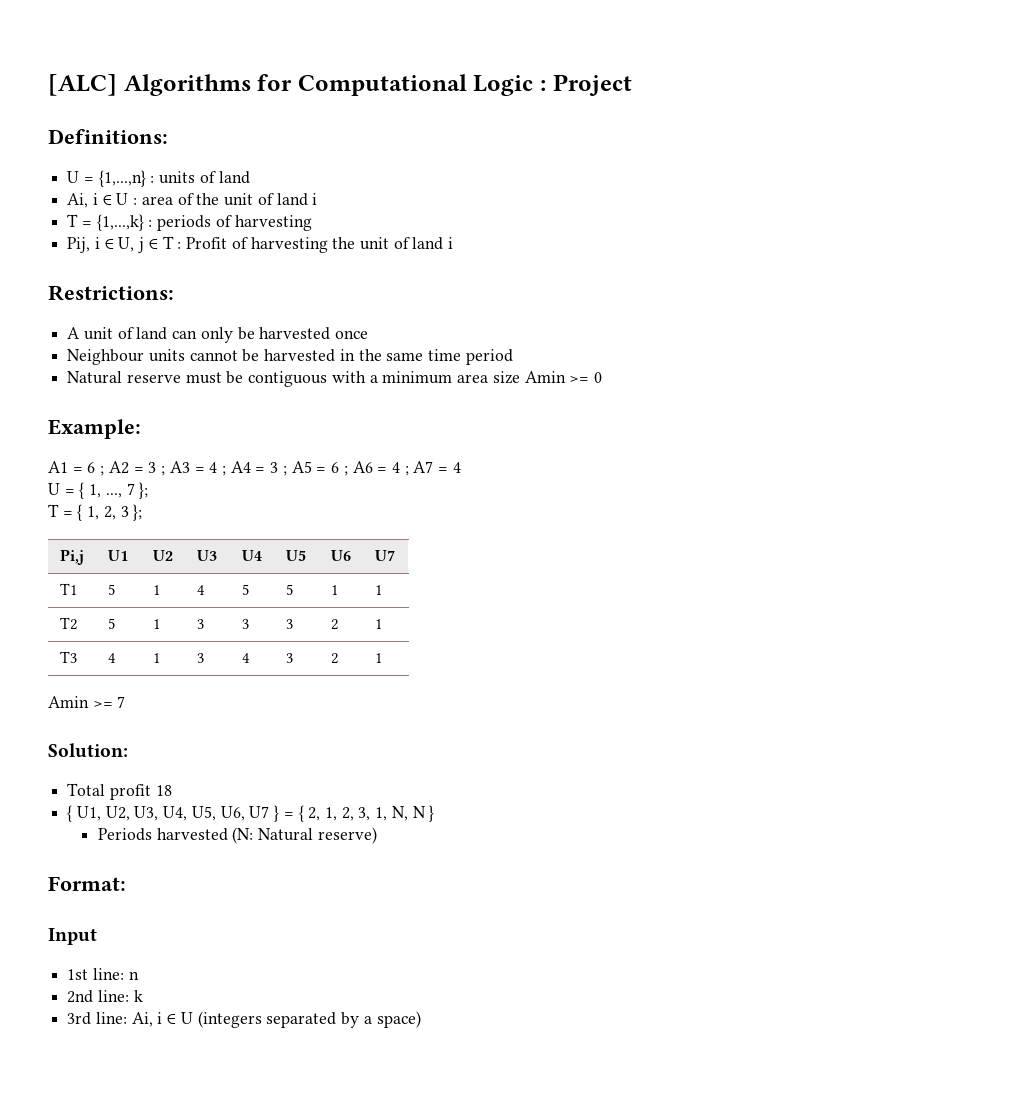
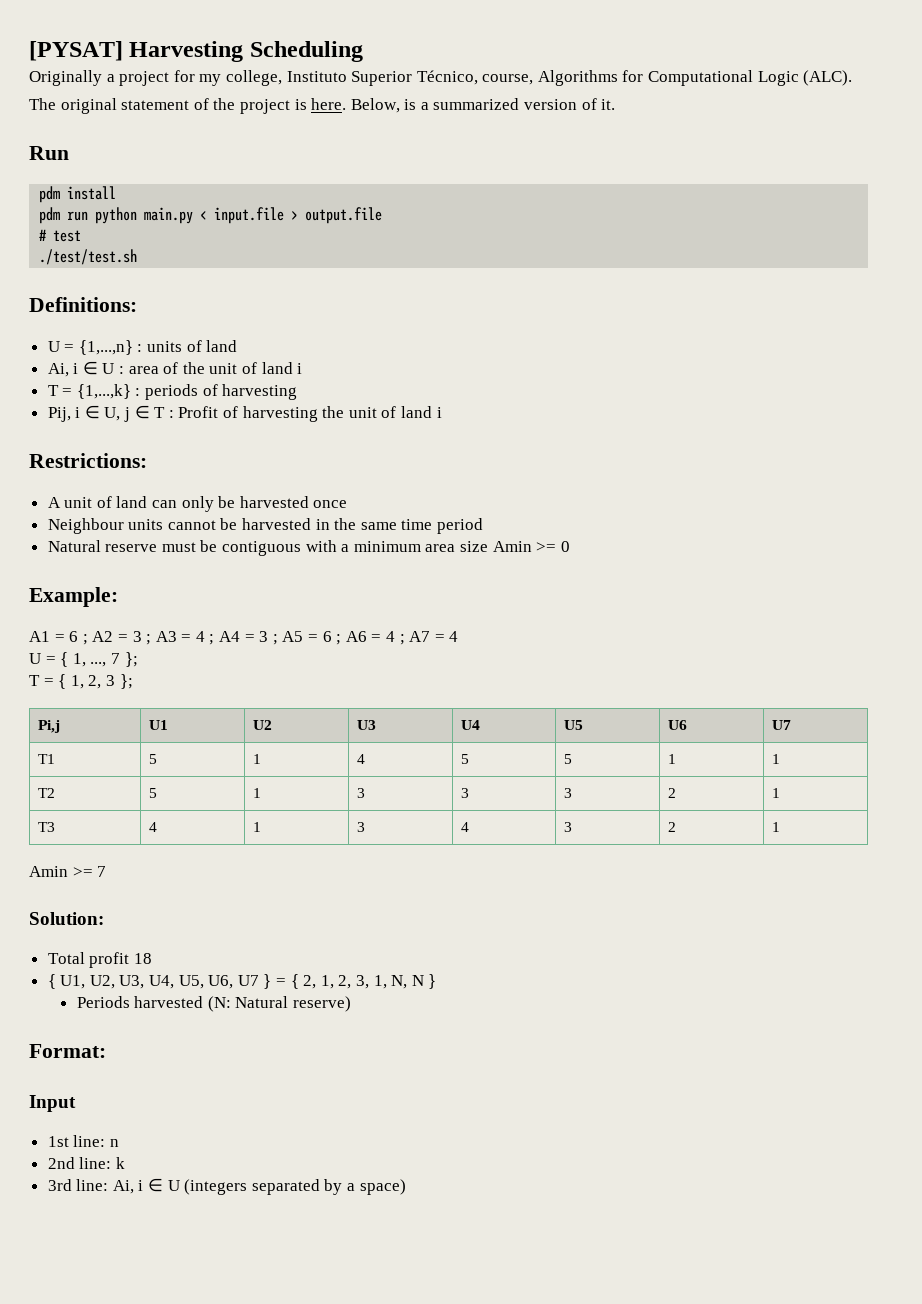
- [ALC] Algorithms for Computational Logic : Project
+ [PYSAT] Harvesting Scheduling
+ Originally a project for my college, Instituto Superior Técnico, course, Algorithms for Computational Logic (ALC).
+ The original statement of the project is here. Below, is a summarized version of it.
+ Run
+ pdm install
+ pdm run python main.py < input.file > output.file
+ # test
+ ./test/test.sh

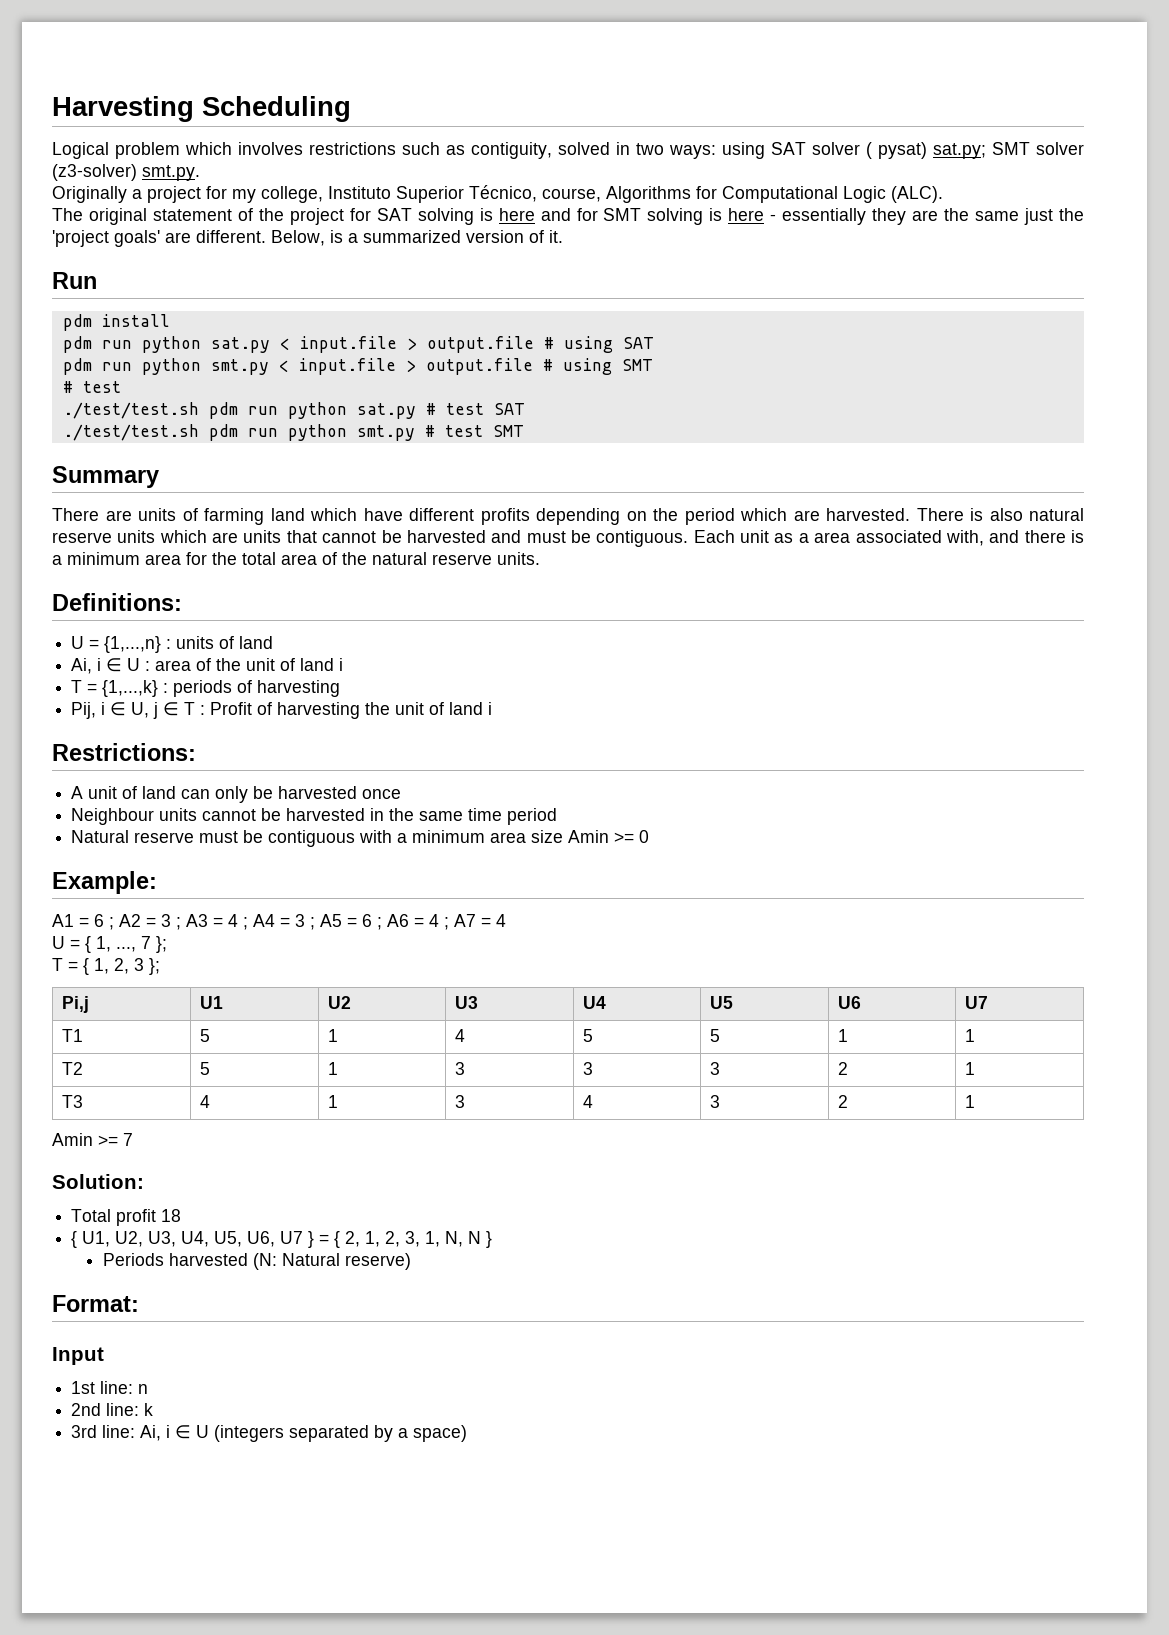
- [PYSAT] Harvesting Scheduling
+ Harvesting Scheduling
+ Logical problem which involves restrictions such as contiguity, solved in two ways: using SAT solver ( pysat) sat.py; SMT solver (z3-solver) smt.py.
- The original statement of the project is here.
+ The original statement of the project for SAT solving is here and for SMT solving is here - essentially they are the same just the 'project goals' are different.
- pdm run python main.py < input.file > output.file
+ pdm run python sat.py < input.file > output.file # using SAT
+ pdm run python smt.py < input.file > output.file # using SMT
  # test
- ./test/test.sh
+ ./test/test.sh pdm run python sat.py # test SAT
+ ./test/test.sh pdm run python smt.py # test SMT
+ Summary
+ There are units of farming land which have different profits depending on the period which are harvested. There is also natural reserve units which are units that cannot be harvested and must be contiguous. Each unit as a area associated with, and there is a minimum area for the total area of the natural reserve units.

